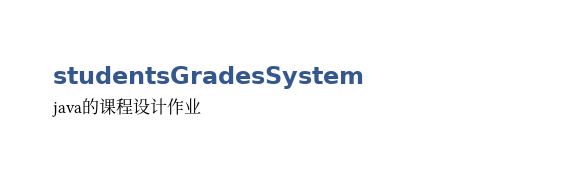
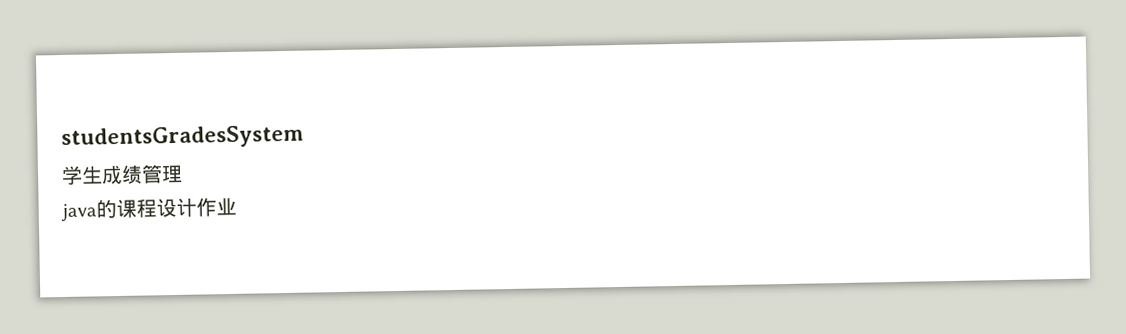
+ 学生成绩管理

